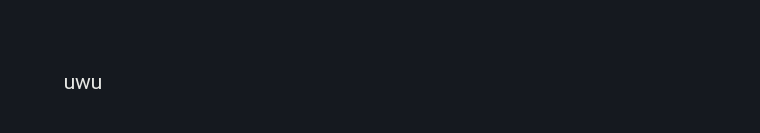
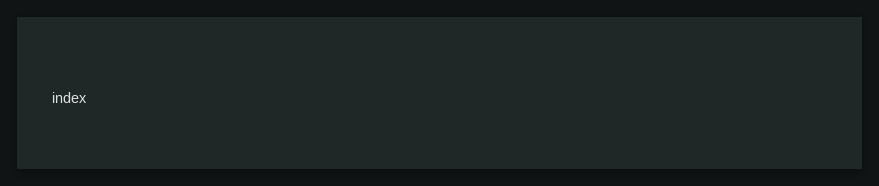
- uwu
+ index

